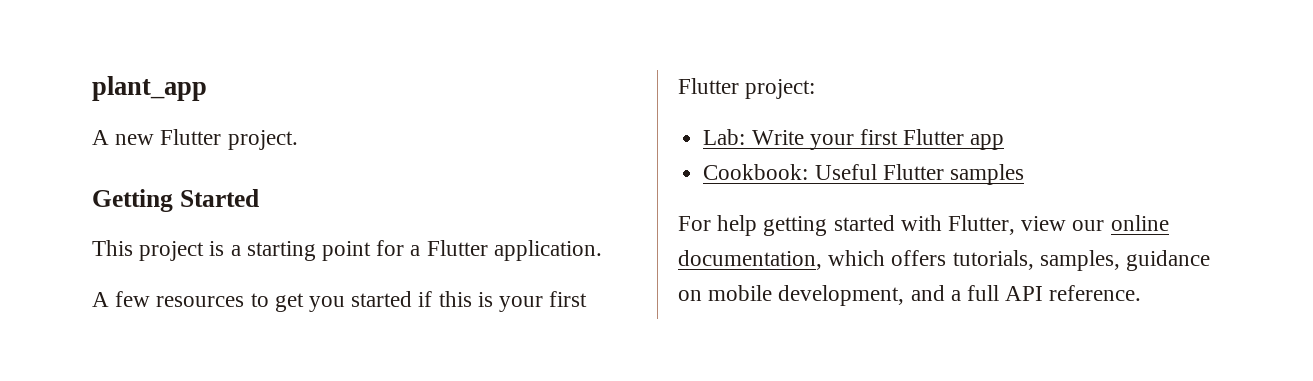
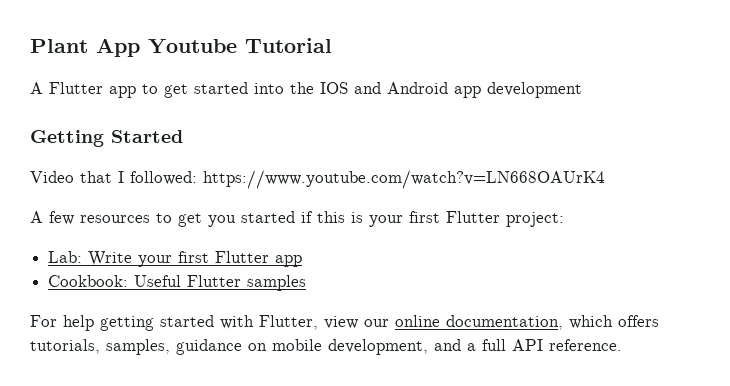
- plant_app
- A new Flutter project.
+ Plant App Youtube Tutorial
+ A Flutter app to get started into the IOS and Android app development
  Getting Started
- This project is a starting point for a Flutter application.
+ Video that I followed: https://www.youtube.com/watch?v=LN668OAUrK4

